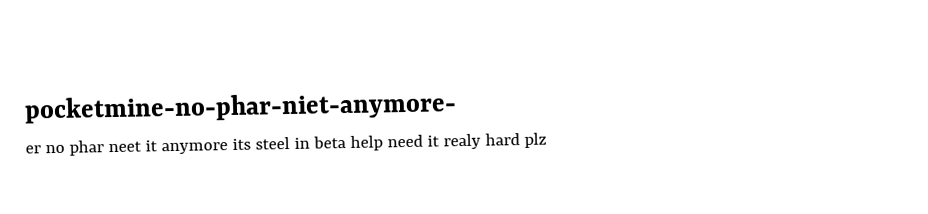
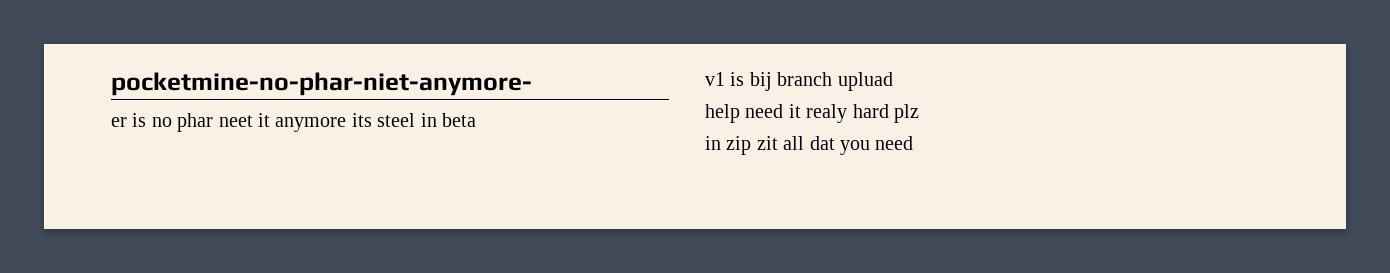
- er no phar neet it anymore its steel in beta help need it realy hard plz
+ er is no phar neet it anymore its steel in beta
+ v1 is bij branch upluad
+ help need it realy hard plz
+ in zip zit all dat you need

